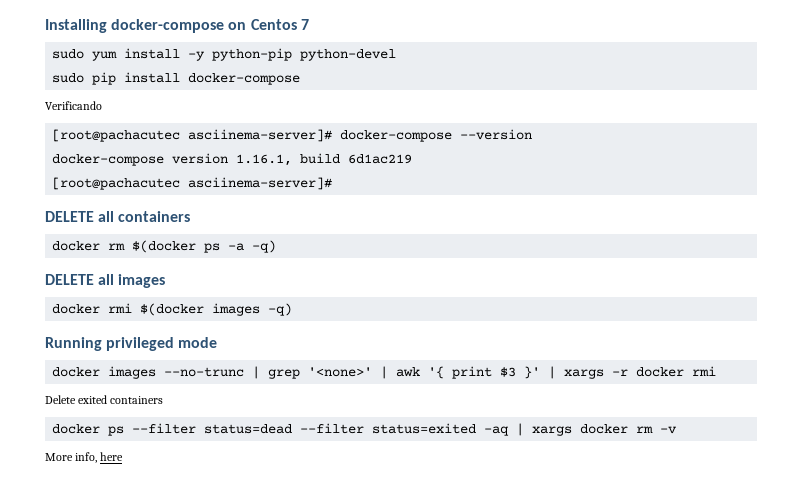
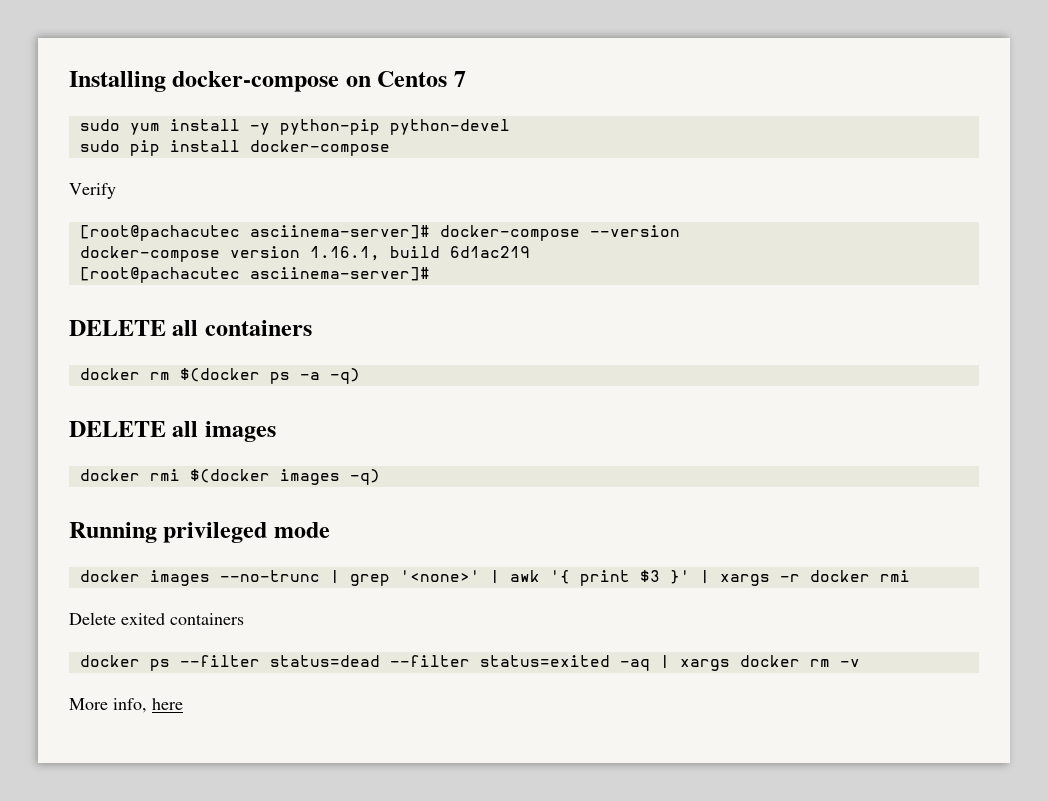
- Verificando
+ Verify

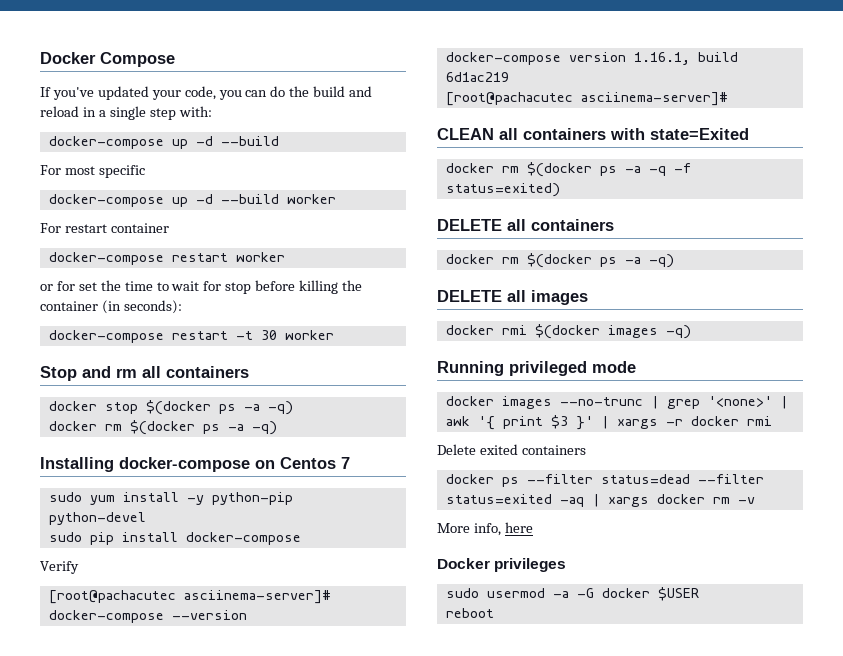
+ Docker Compose
+ If you've updated your code, you can do the build and reload in a single step with:
+ docker-compose up -d --build
+ For most specific
+ docker-compose up -d --build worker
+ For restart container
+ docker-compose restart worker
+ or for set the time to wait for stop before killing the container (in seconds):
+ docker-compose restart -t 30 worker
+ Stop and rm all containers
+ docker stop $(docker ps -a -q)
+ docker rm $(docker ps -a -q)
+ CLEAN all containers with state=Exited
+ docker rm $(docker ps -a -q -f status=exited)
+ Docker privileges
+ sudo usermod -a -G docker $USER
+ reboot

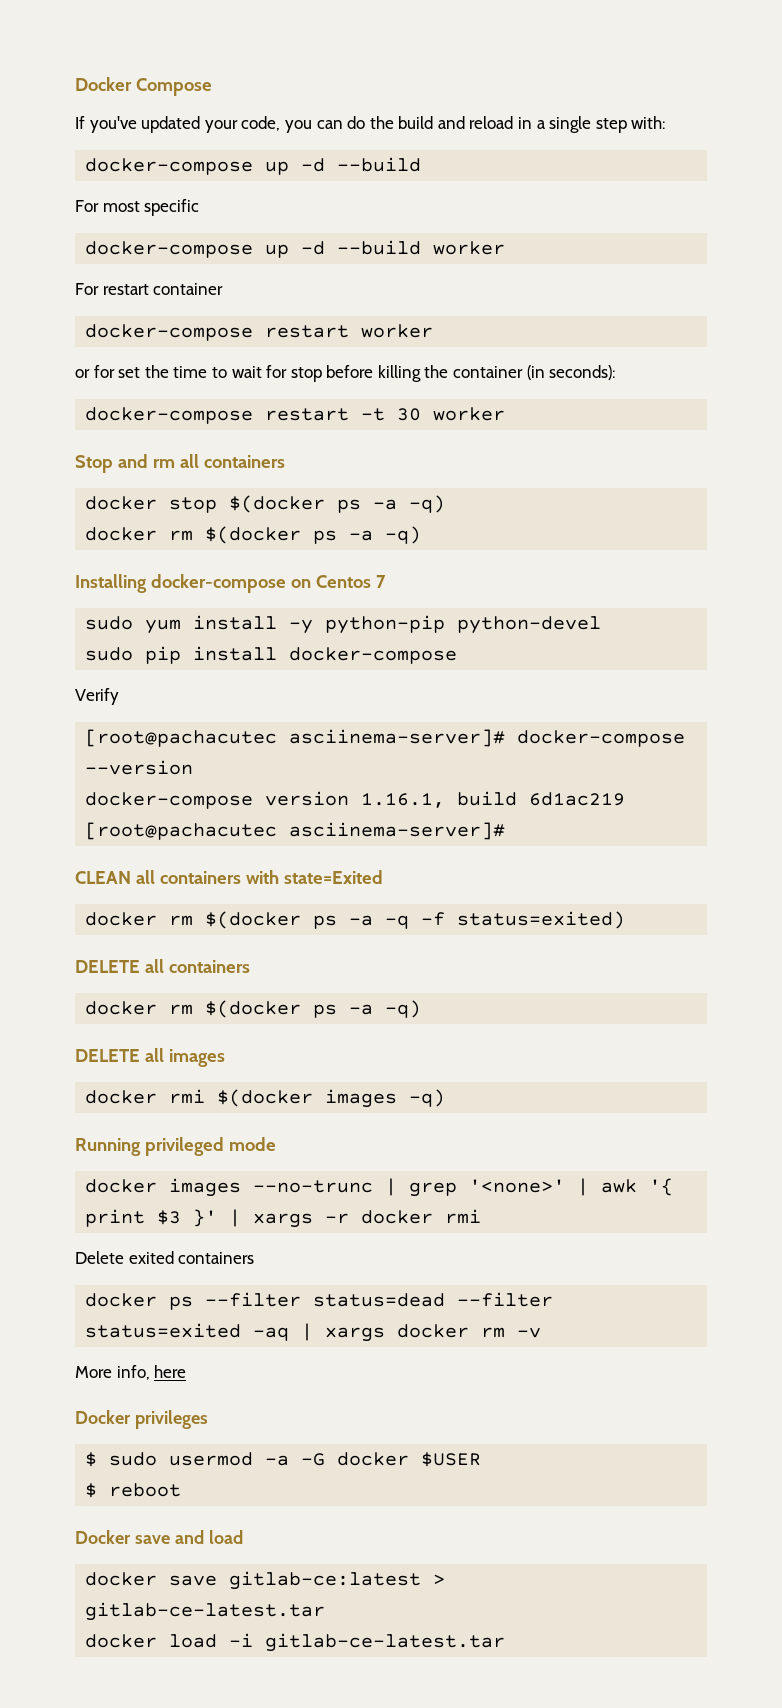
- sudo usermod -a -G docker $USER
+ $ sudo usermod -a -G docker $USER
- reboot
+ $ reboot
+ Docker save and load
+ docker save gitlab-ce:latest > gitlab-ce-latest.tar
+ docker load -i gitlab-ce-latest.tar

